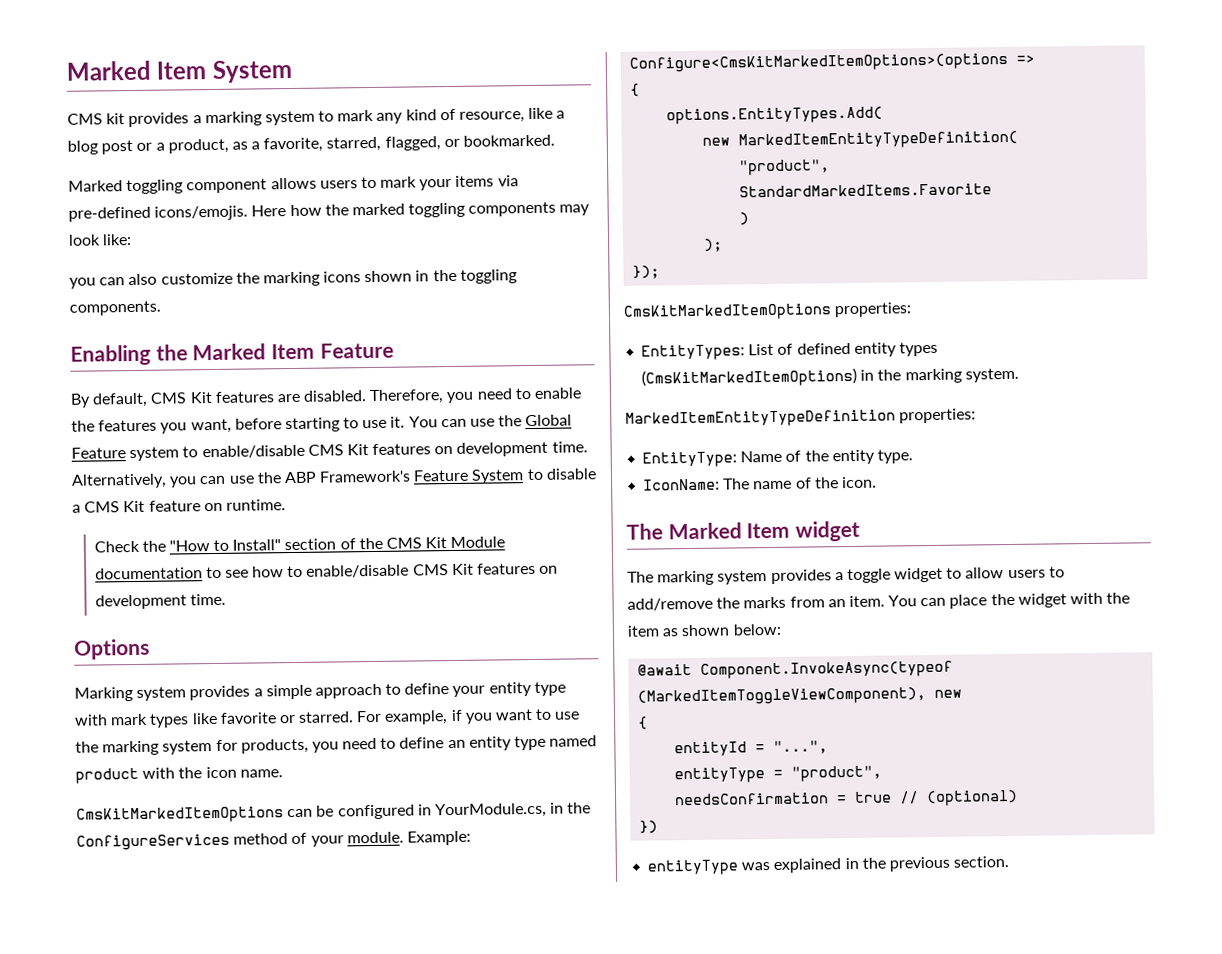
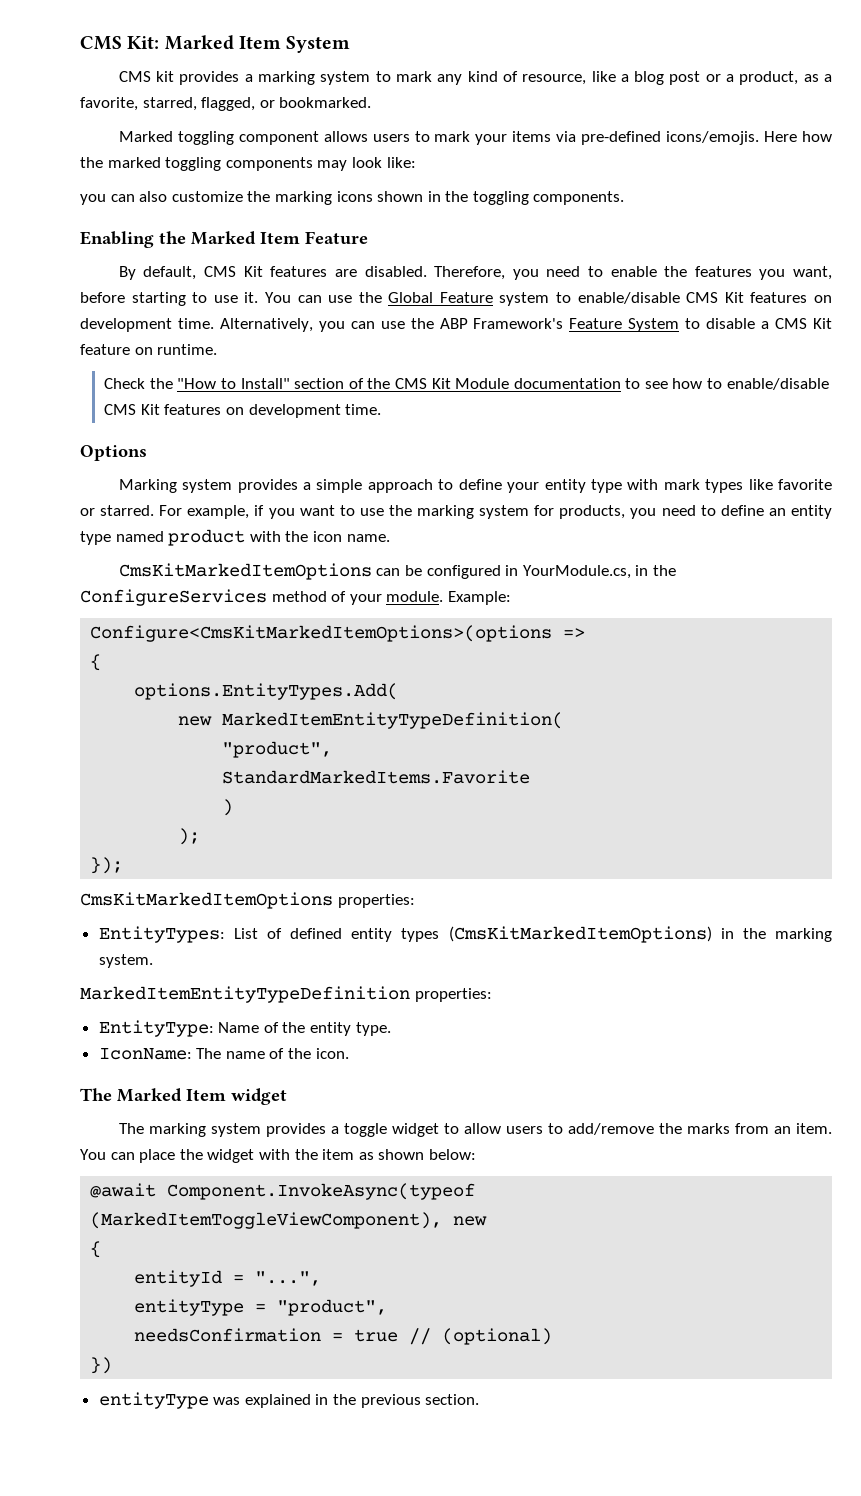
- Marked Item System
+ CMS Kit: Marked Item System

